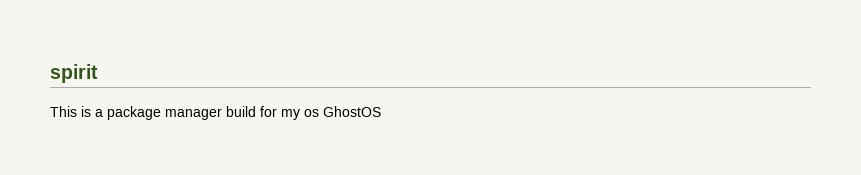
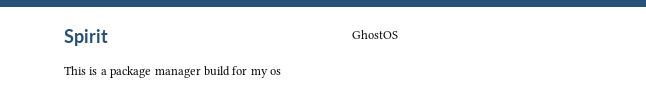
- spirit
+ Spirit

